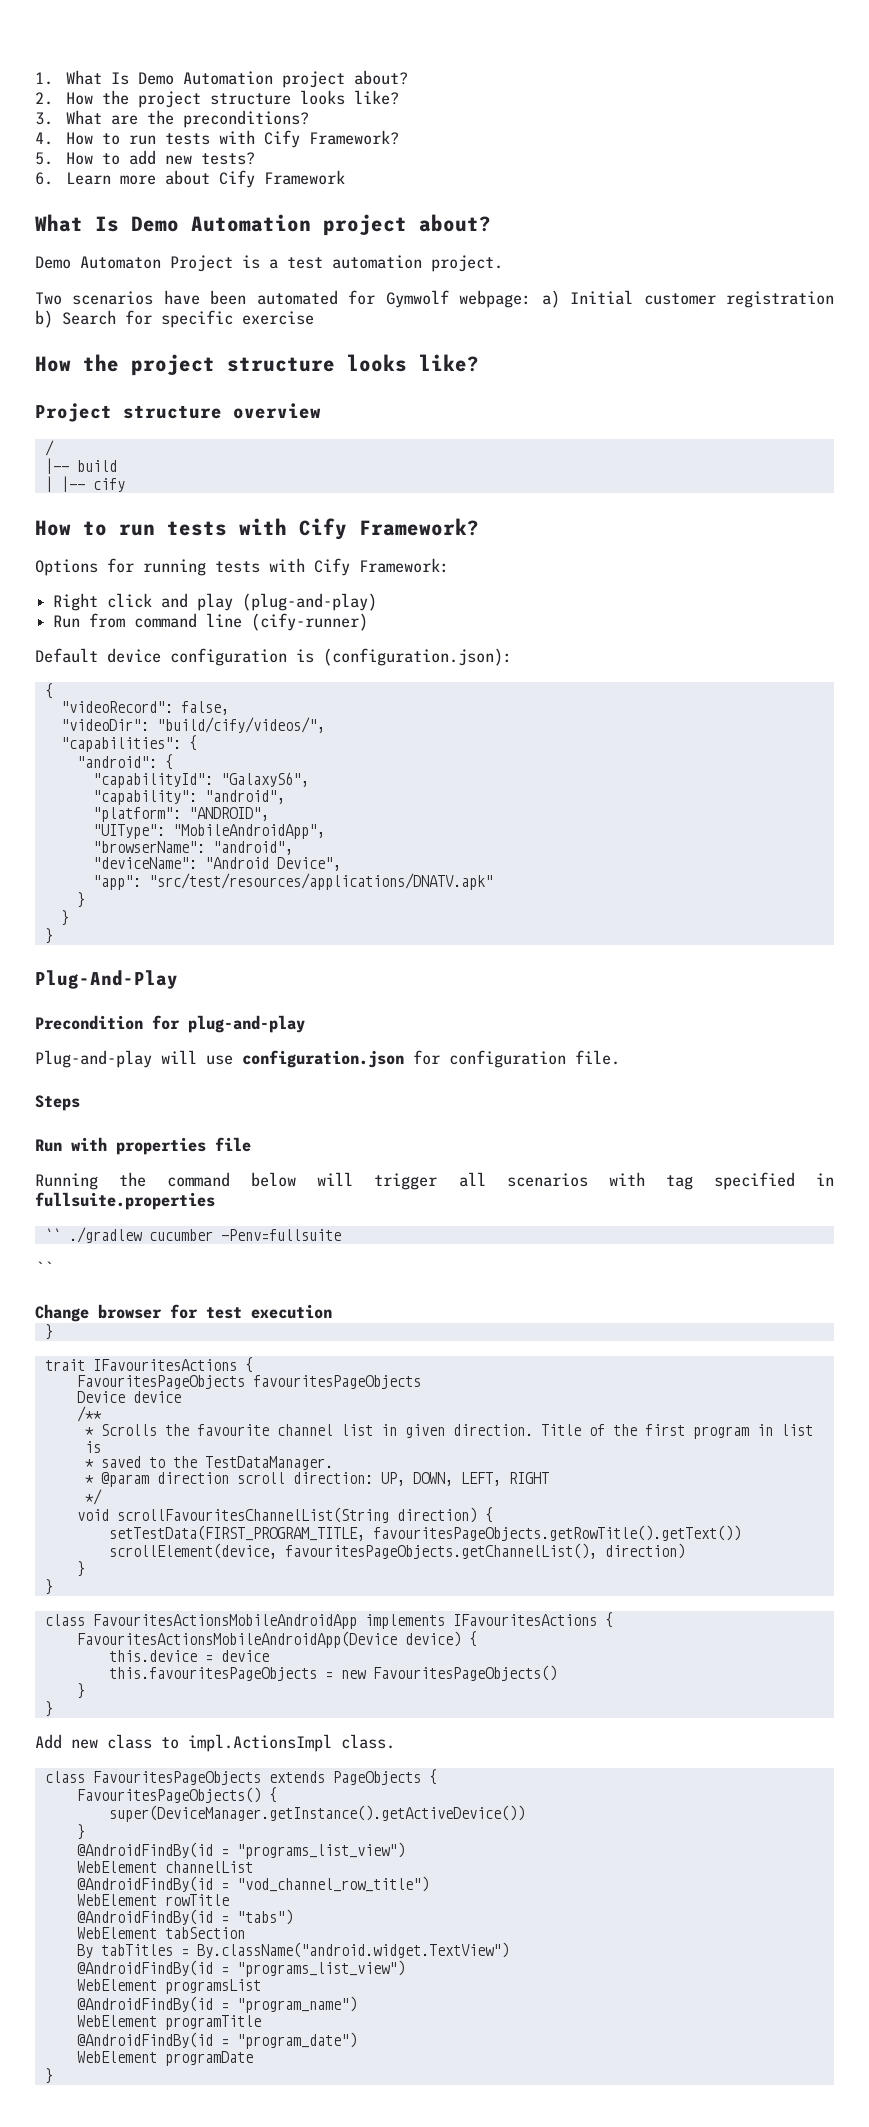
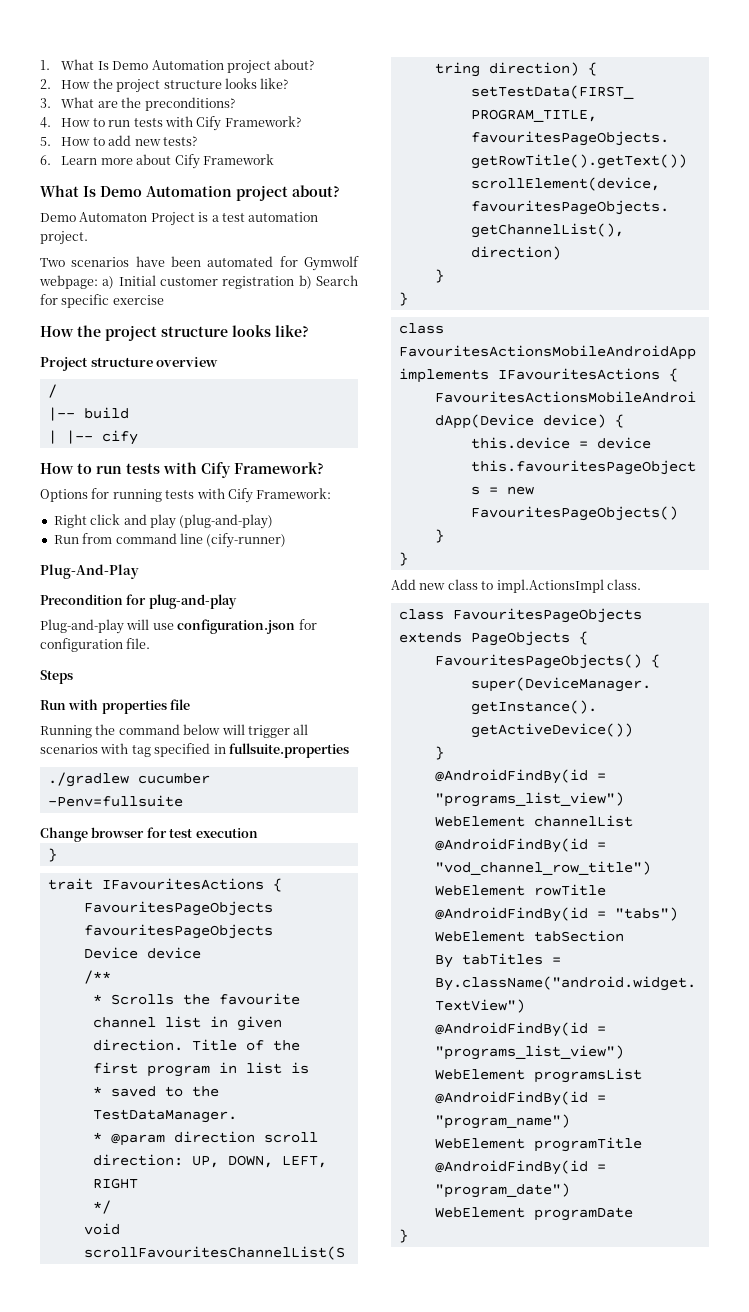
- Default device configuration is (configuration.json):
- {
- "videoRecord": false,
- "videoDir": "build/cify/videos/",
- "capabilities": {
- "android": {
- "capabilityId": "GalaxyS6",
- "capability": "android",
- "platform": "ANDROID",
- "UIType": "MobileAndroidApp",
- "browserName": "android",
- "deviceName": "Android Device",
- "app": "src/test/resources/applications/DNATV.apk"
- }
- }
- }
- `` ./gradlew cucumber -Penv=fullsuite
- ``
+ ./gradlew cucumber -Penv=fullsuite

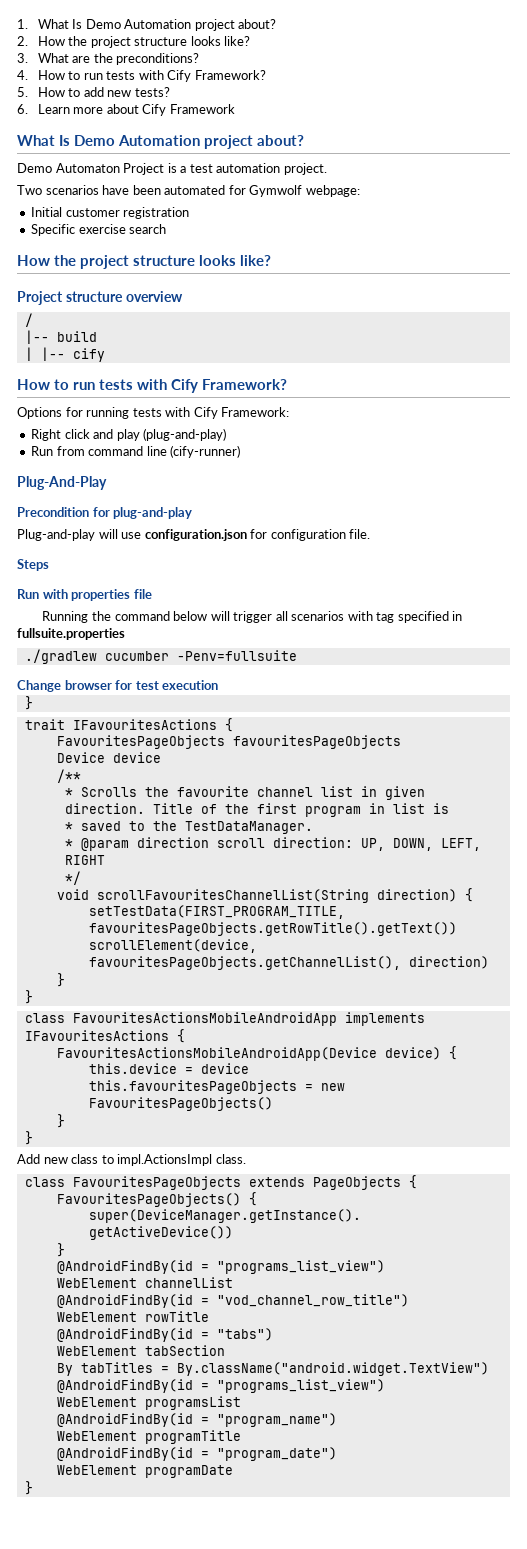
- Two scenarios have been automated for Gymwolf webpage: a) Initial customer registration b) Search for specific exercise
+ Two scenarios have been automated for Gymwolf webpage:
+ Initial customer registration
+ Specific exercise search

